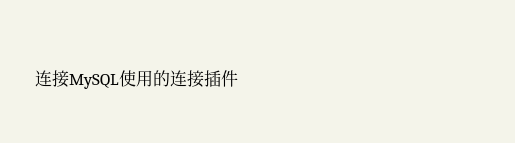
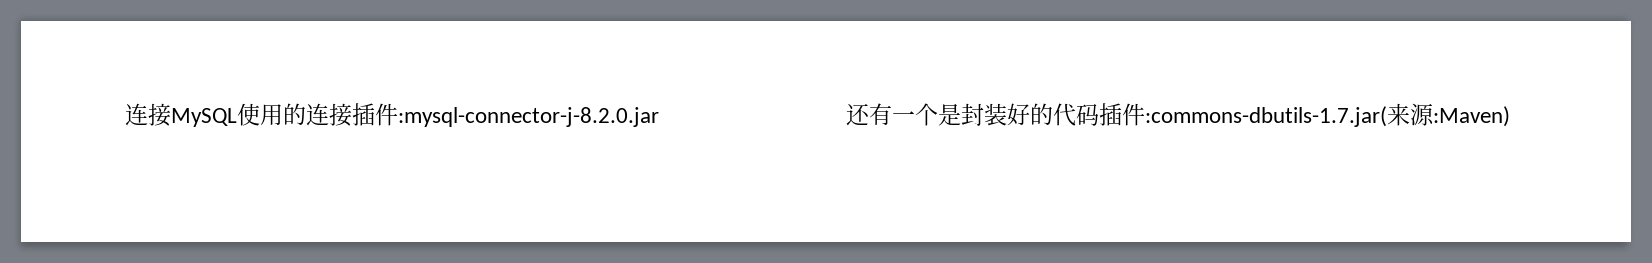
- 连接MySQL使用的连接插件
+ 连接MySQL使用的连接插件:mysql-connector-j-8.2.0.jar
+ 还有一个是封装好的代码插件:commons-dbutils-1.7.jar(来源:Maven)

